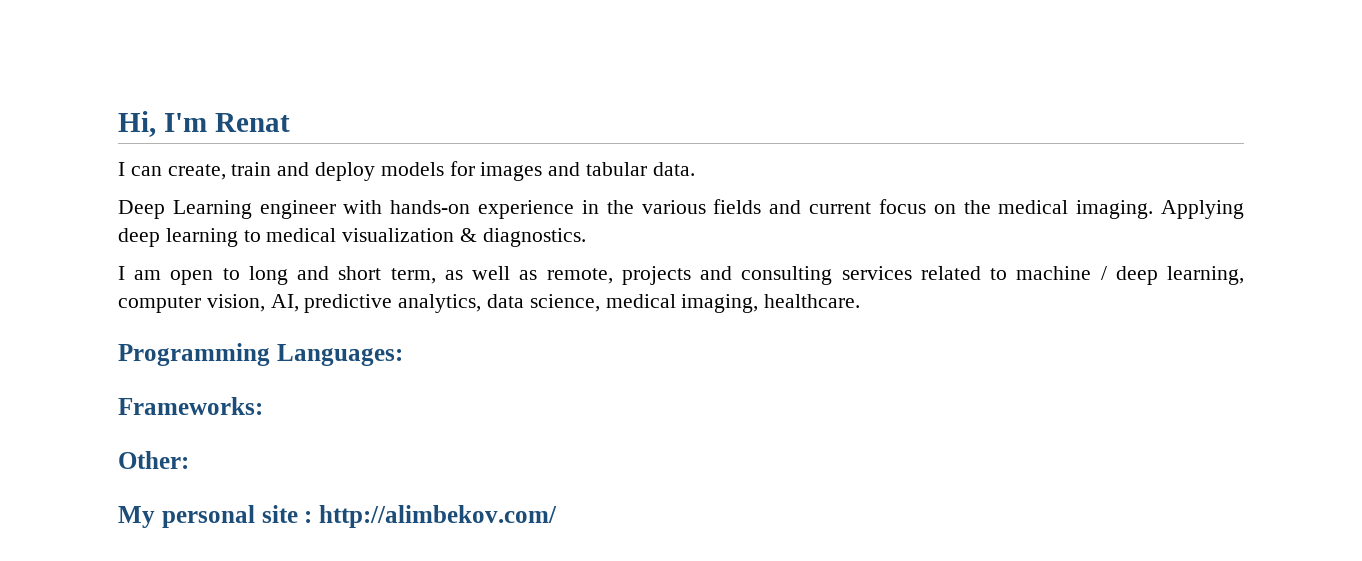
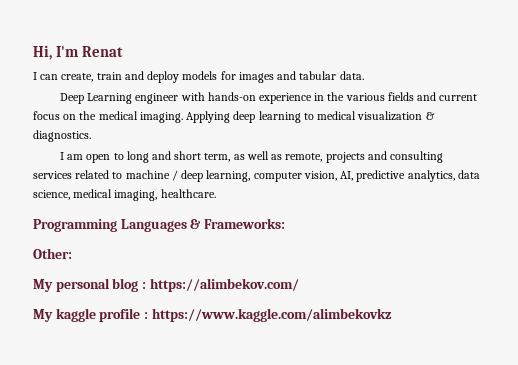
- Programming Languages:
- Frameworks:
+ Programming Languages & Frameworks:
- My personal site : http://alimbekov.com/
+ My personal blog : https://alimbekov.com/
+ My kaggle profile : https://www.kaggle.com/alimbekovkz

